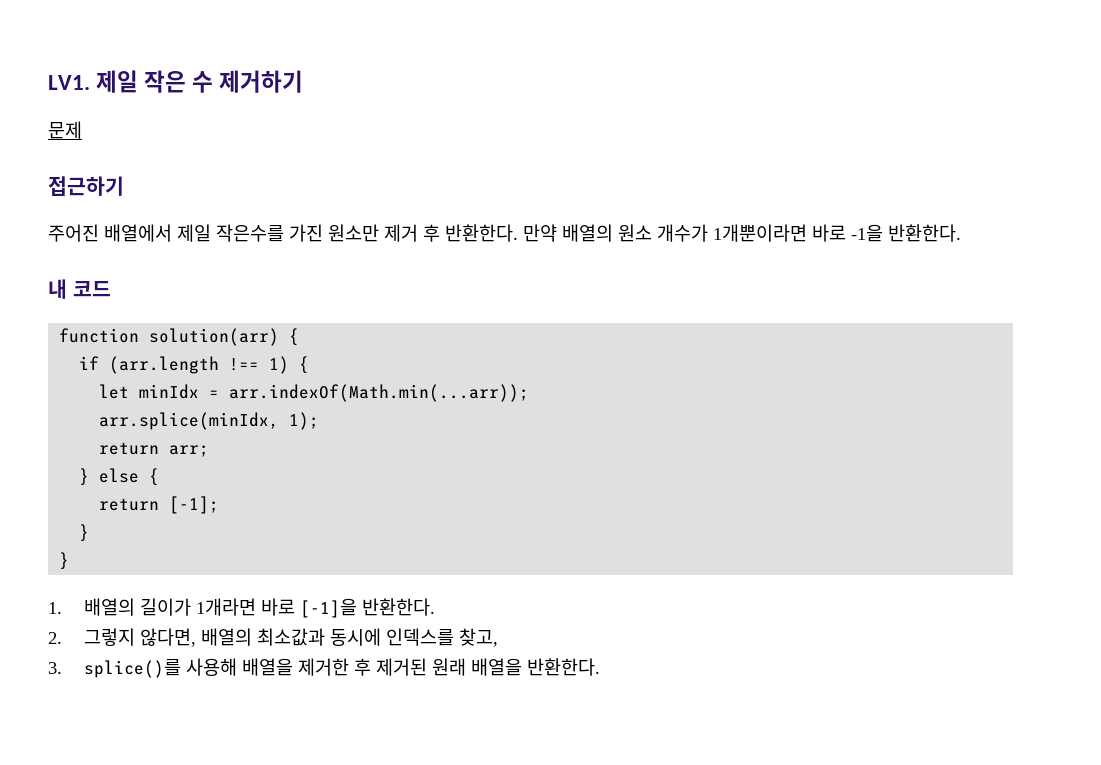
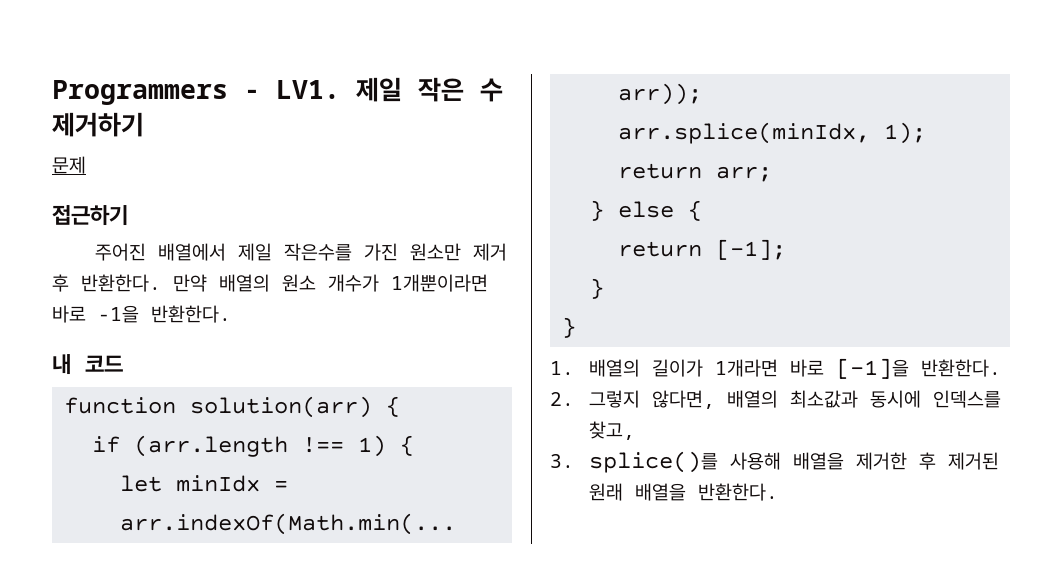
- LV1. 제일 작은 수 제거하기
+ Programmers - LV1. 제일 작은 수 제거하기

